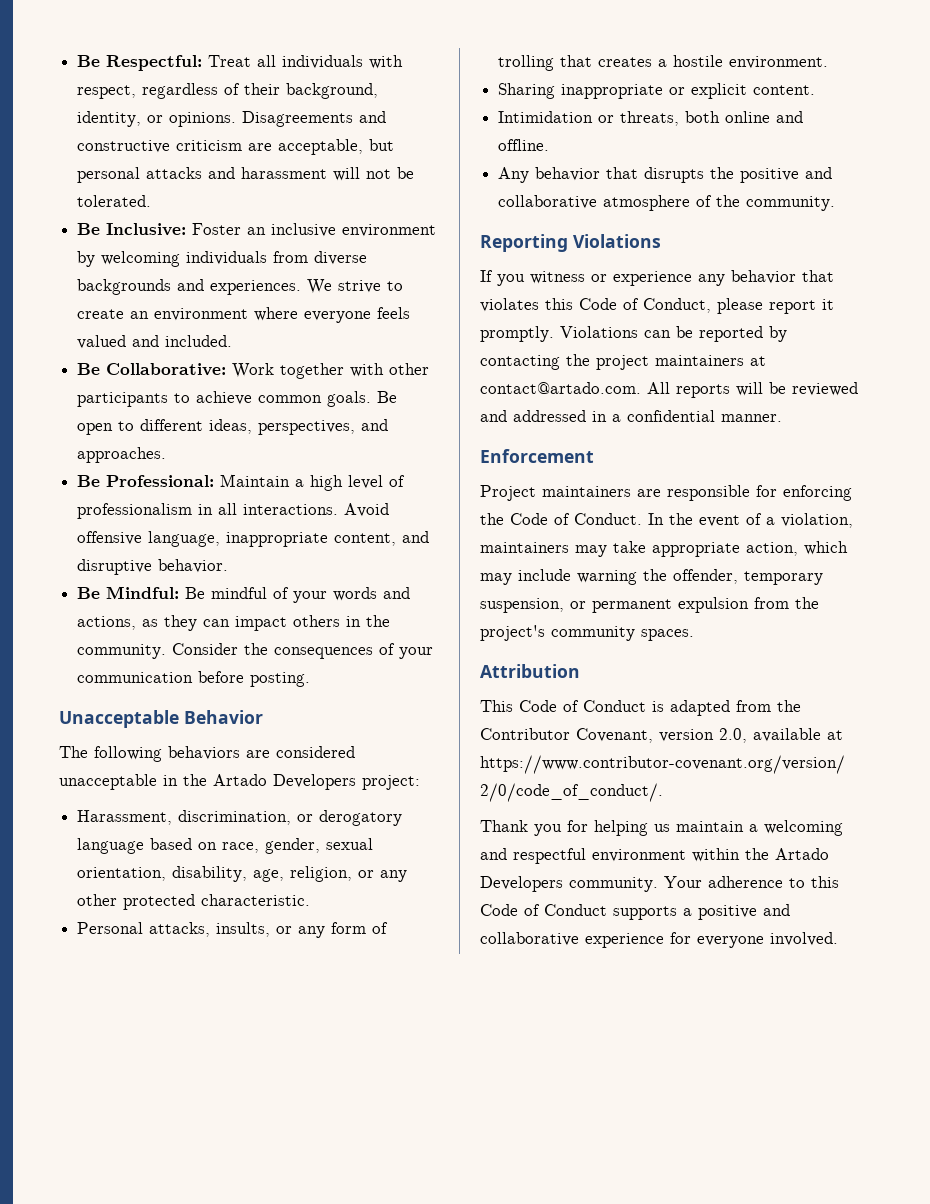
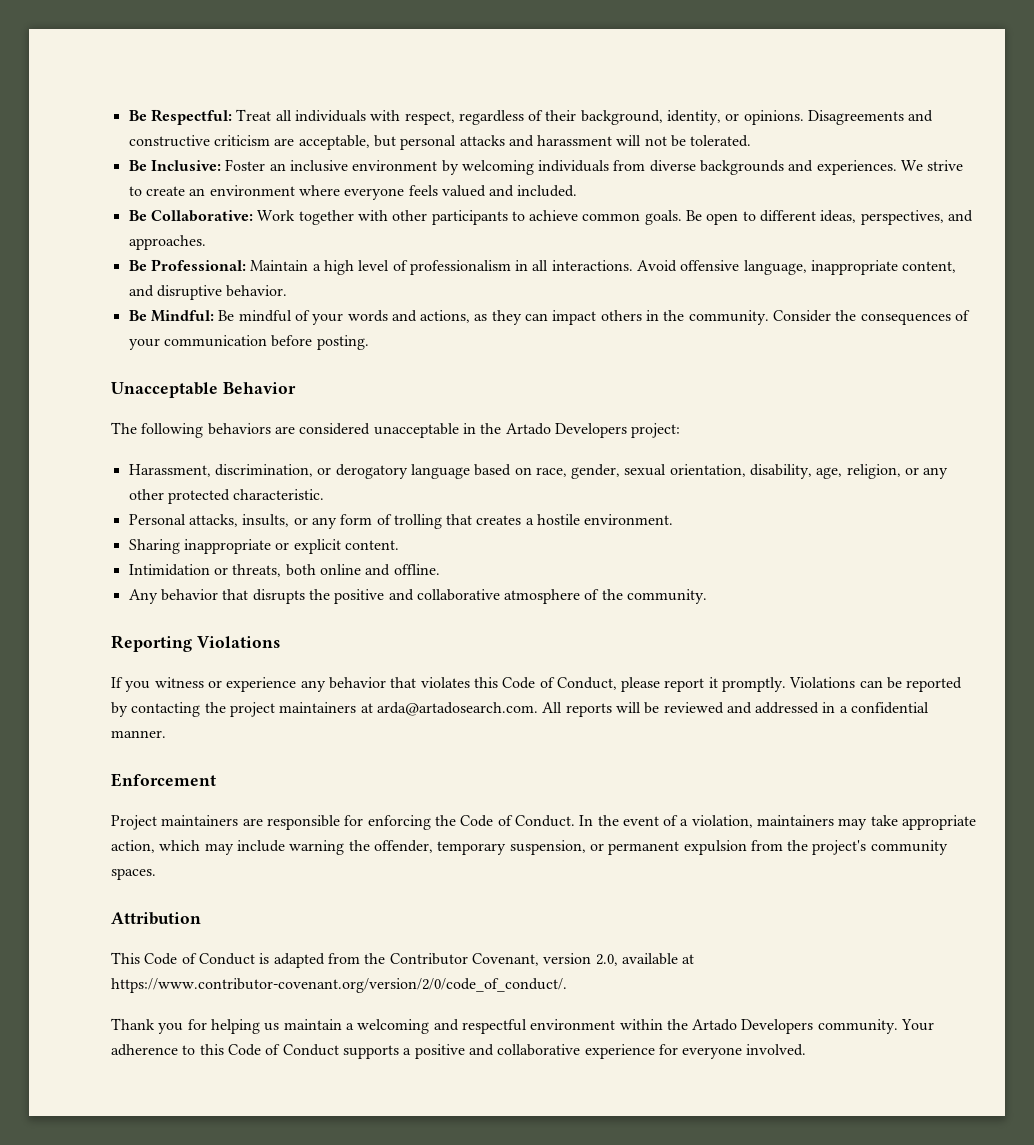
- Violations can be reported by contacting the project maintainers at contact@artado.com. All reports will be reviewed and addressed in a confidential manner.
+ Violations can be reported by contacting the project maintainers at arda@artadosearch.com. All reports will be reviewed and addressed in a confidential manner.

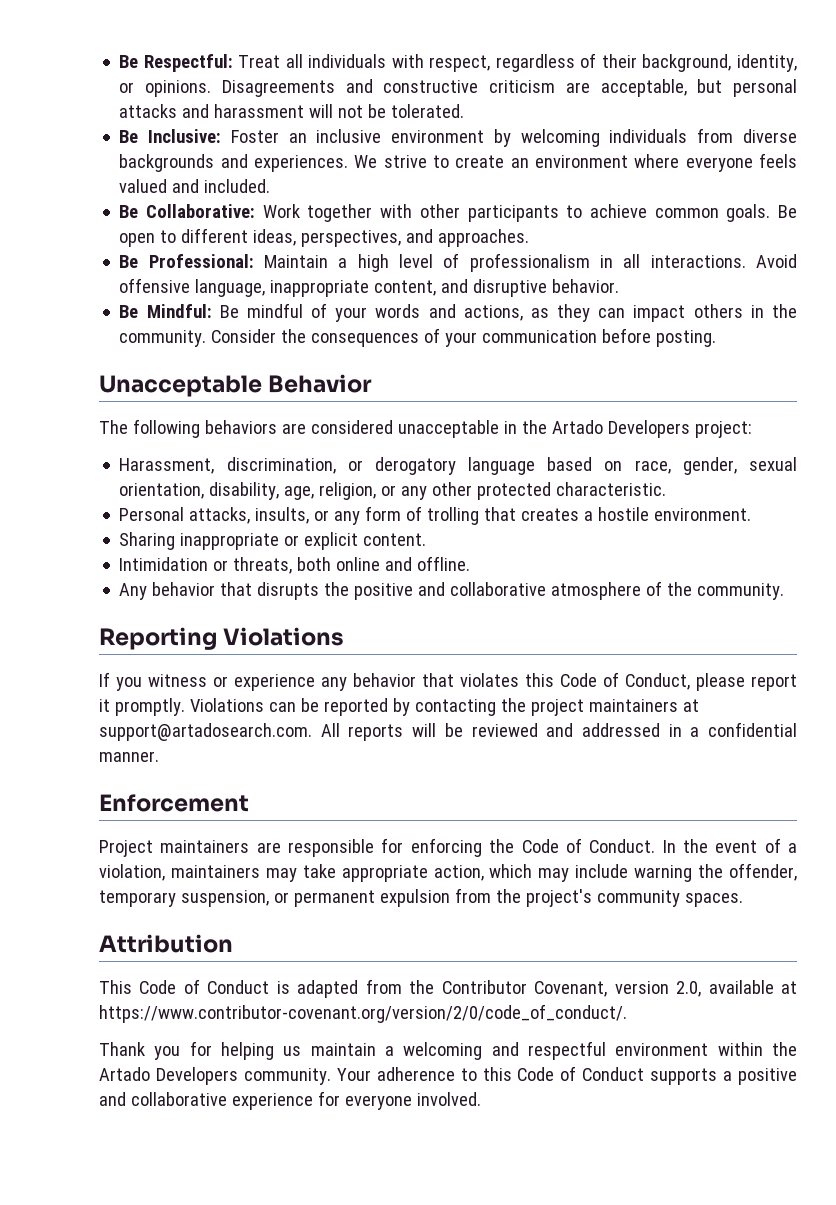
- Violations can be reported by contacting the project maintainers at arda@artadosearch.com. All reports will be reviewed and addressed in a confidential manner.
+ Violations can be reported by contacting the project maintainers at support@artadosearch.com. All reports will be reviewed and addressed in a confidential manner.

